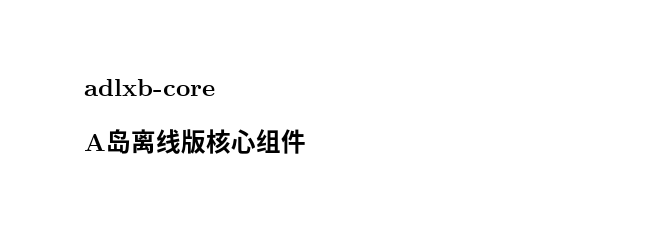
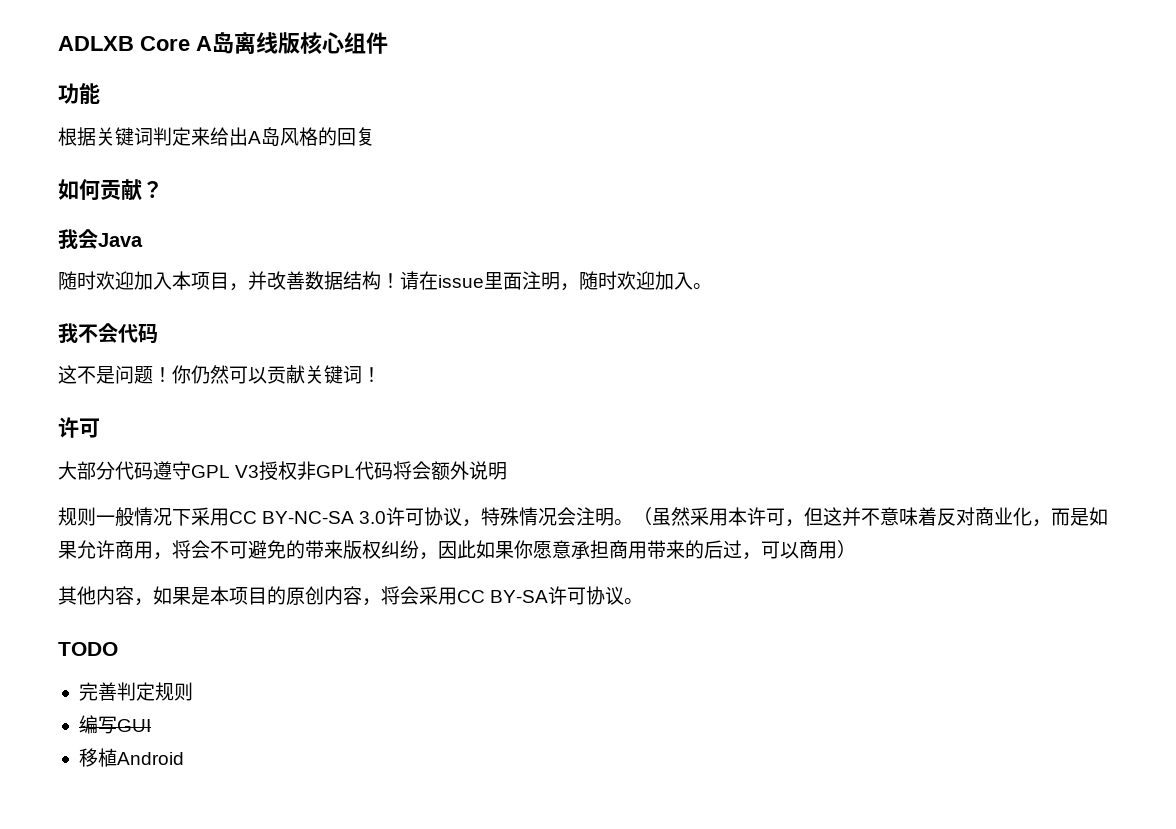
- adlxb-core
- A岛离线版核心组件
+ ADLXB Core A岛离线版核心组件
+ 功能
+ 根据关键词判定来给出A岛风格的回复
+ 如何贡献？
+ 我会Java
+ 随时欢迎加入本项目，并改善数据结构！请在issue里面注明，随时欢迎加入。
+ 我不会代码
+ 这不是问题！你仍然可以贡献关键词！
+ 许可
+ 大部分代码遵守GPL V3授权非GPL代码将会额外说明
+ 规则一般情况下采用CC BY-NC-SA 3.0许可协议，特殊情况会注明。（虽然采用本许可，但这并不意味着反对商业化，而是如果允许商用，将会不可避免的带来版权纠纷，因此如果你愿意承担商用带来的后过，可以商用）
+ 其他内容，如果是本项目的原创内容，将会采用CC BY-SA许可协议。
+ TODO
+ 完善判定规则
+ 编写GUI
+ 移植Android

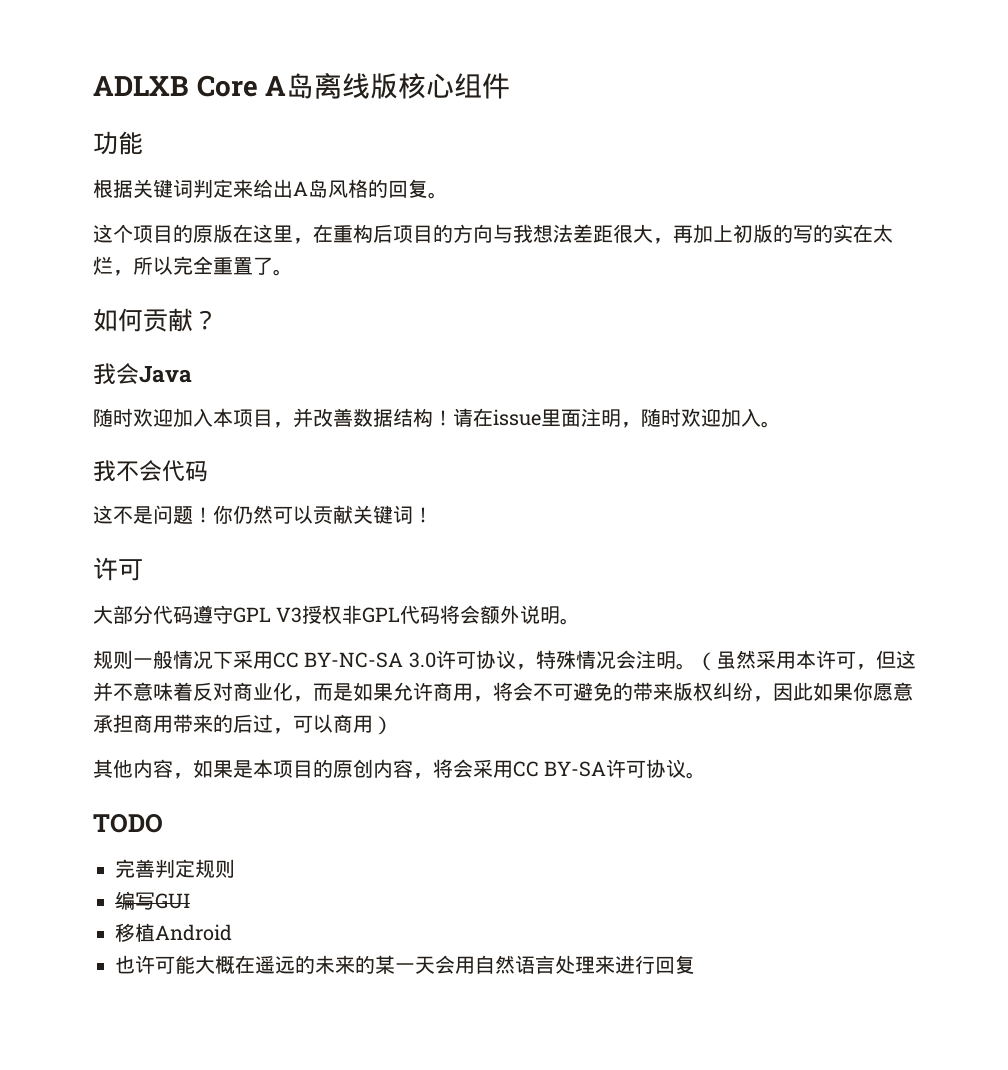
- 根据关键词判定来给出A岛风格的回复
+ 根据关键词判定来给出A岛风格的回复。
+ 这个项目的原版在这里，在重构后项目的方向与我想法差距很大，再加上初版的写的实在太烂，所以完全重置了。
- 大部分代码遵守GPL V3授权非GPL代码将会额外说明
+ 大部分代码遵守GPL V3授权非GPL代码将会额外说明。
+ 也许可能大概在遥远的未来的某一天会用自然语言处理来进行回复

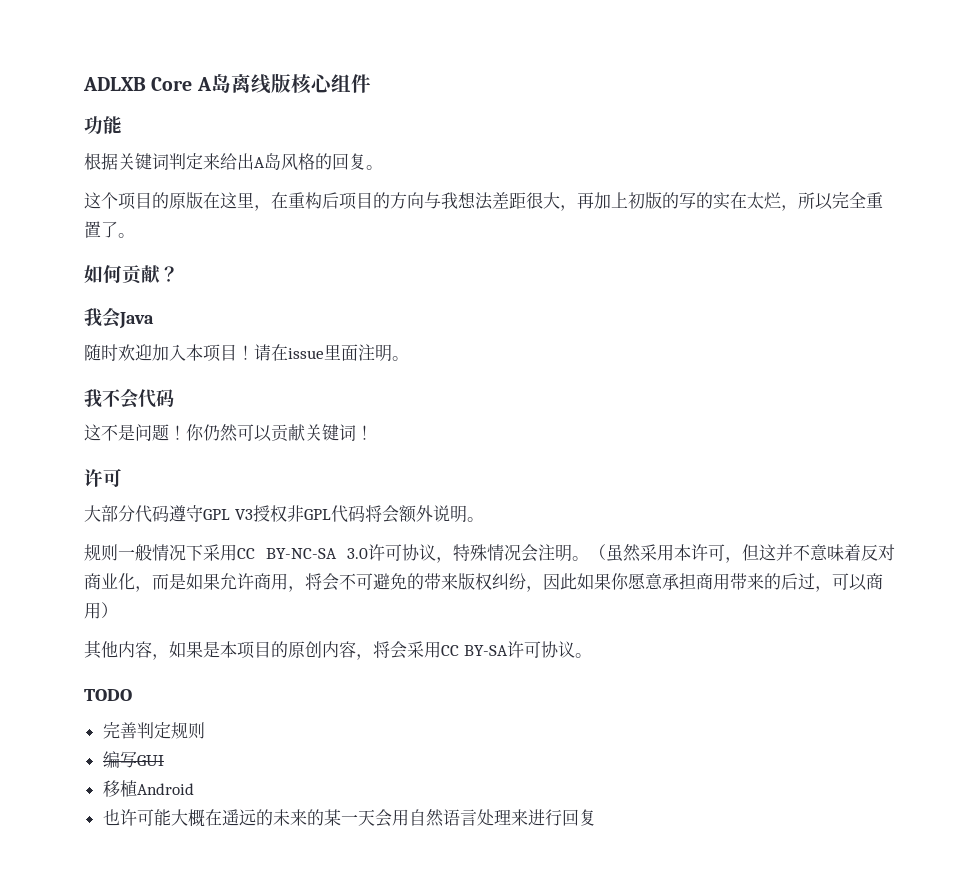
- 随时欢迎加入本项目，并改善数据结构！
+ 随时欢迎加入本项目！
- 请在issue里面注明，随时欢迎加入。
+ 请在issue里面注明。

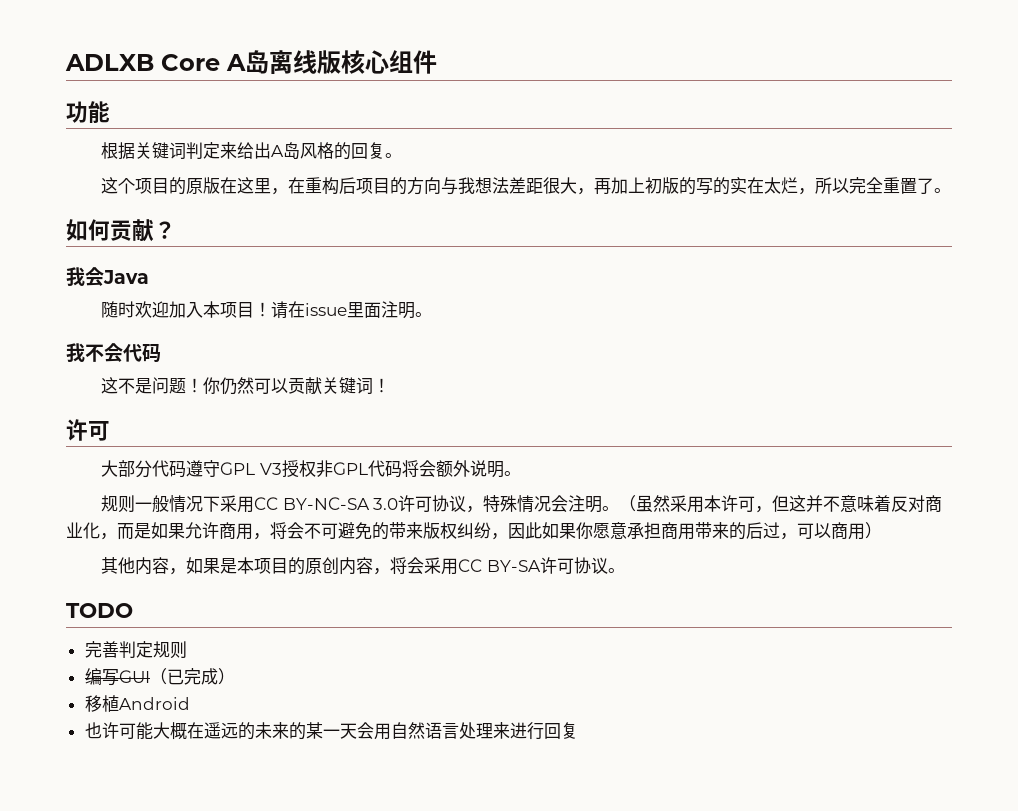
- 编写GUI
+ 编写GUI（已完成）

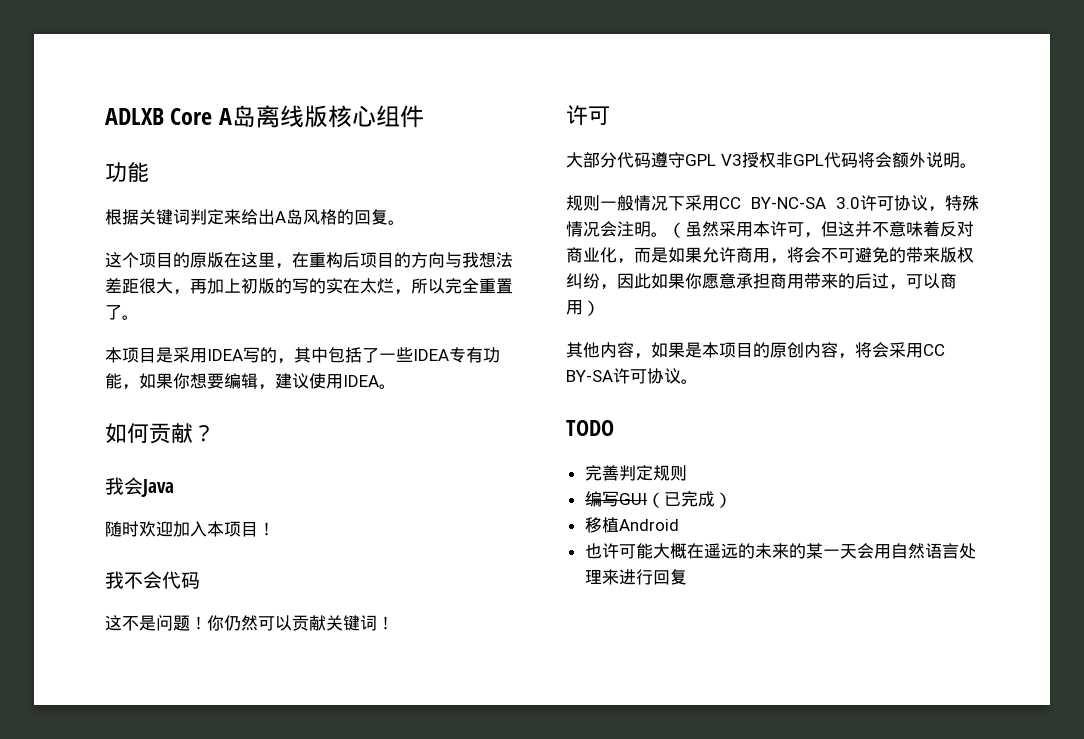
+ 本项目是采用IDEA写的，其中包括了一些IDEA专有功能，如果你想要编辑，建议使用IDEA。
- 请在issue里面注明。

